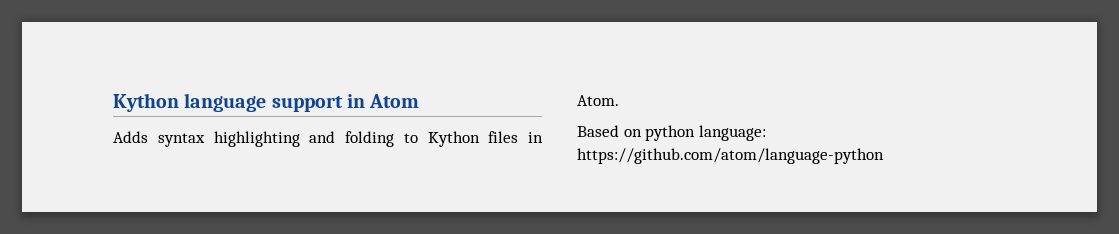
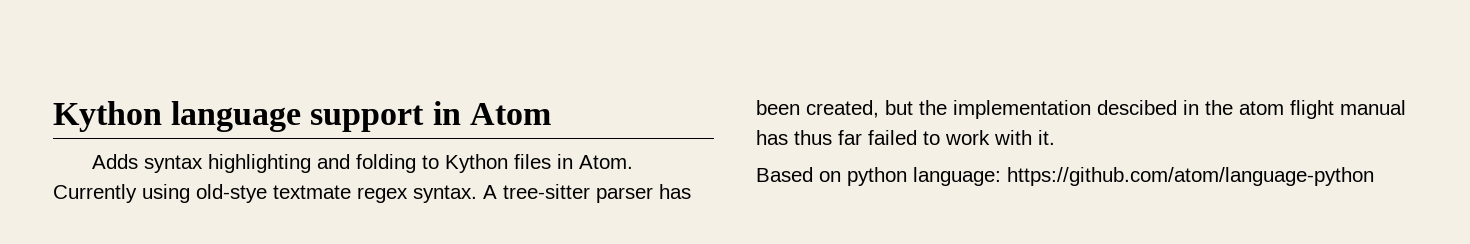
+ Currently using old-stye textmate regex syntax. A tree-sitter parser has been created, but the implementation descibed in the atom flight manual has thus far failed to work with it.

